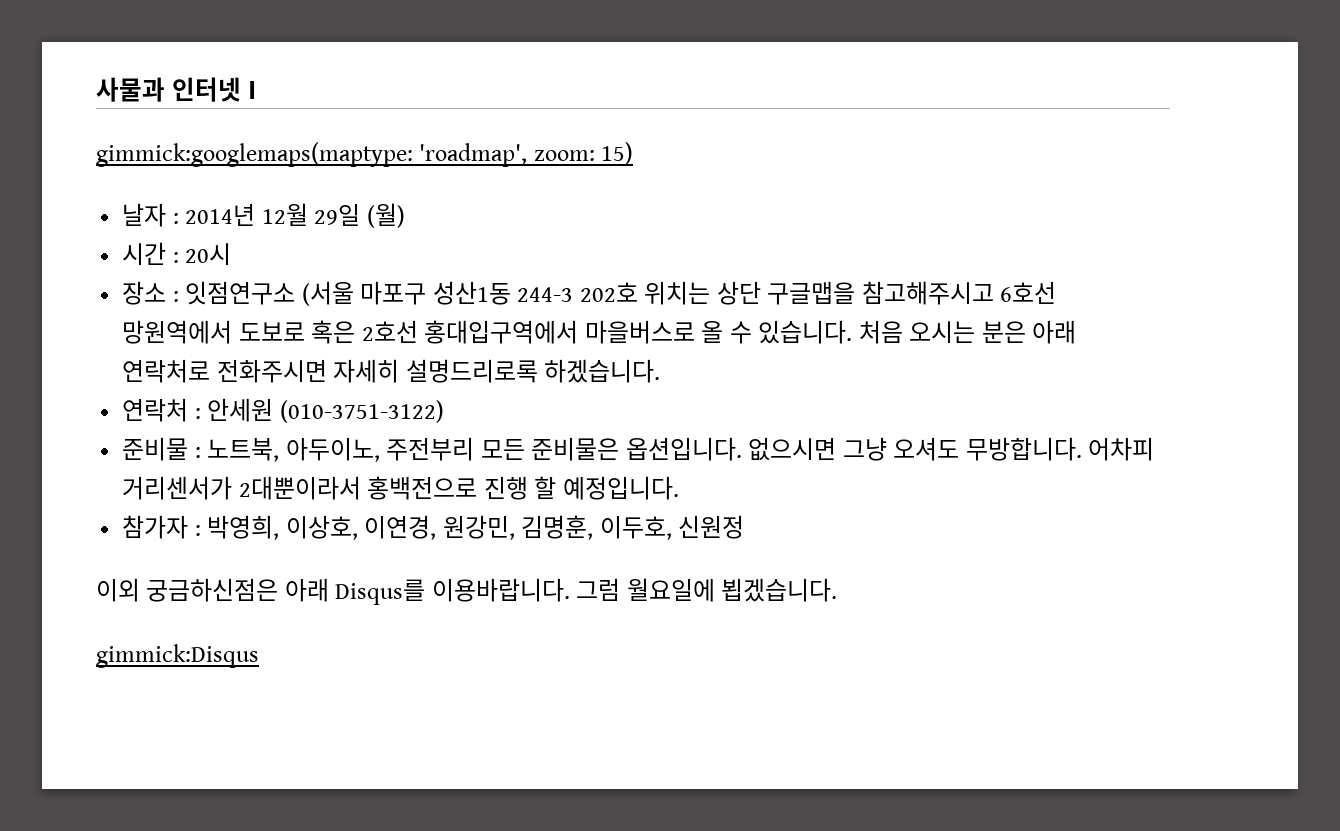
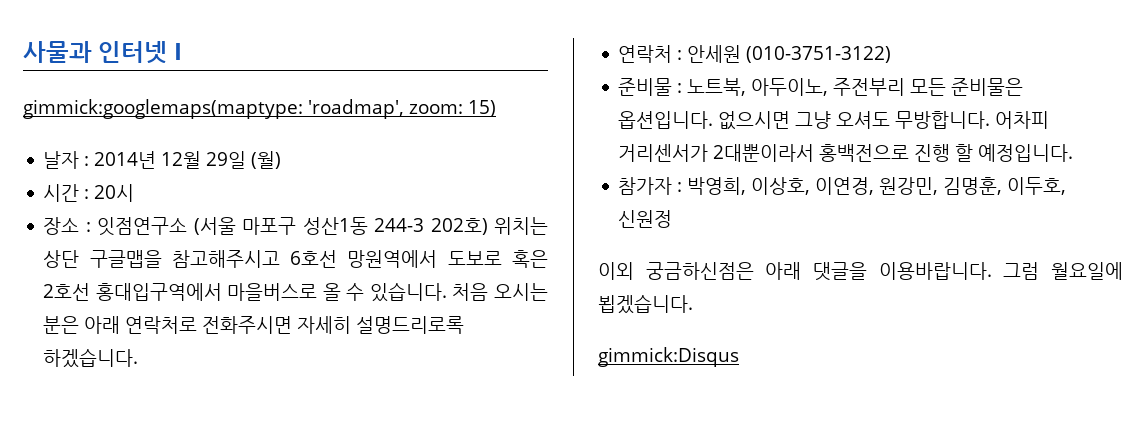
- 장소 : 잇점연구소 (서울 마포구 성산1동 244-3 202호 위치는 상단 구글맵을 참고해주시고 6호선 망원역에서 도보로 혹은 2호선 홍대입구역에서 마을버스로 올 수 있습니다.
+ 장소 : 잇점연구소 (서울 마포구 성산1동 244-3 202호) 위치는 상단 구글맵을 참고해주시고 6호선 망원역에서 도보로 혹은 2호선 홍대입구역에서 마을버스로 올 수 있습니다.
- 이외 궁금하신점은 아래 Disqus를 이용바랍니다.
+ 이외 궁금하신점은 아래 댓글을 이용바랍니다.

